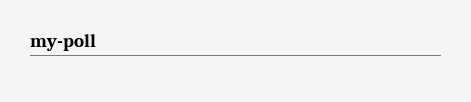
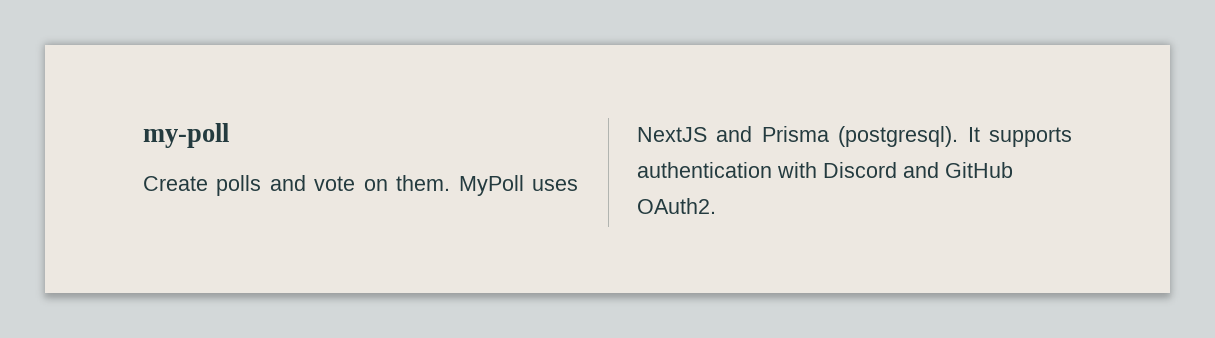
+ Create polls and vote on them. MyPoll uses NextJS and Prisma (postgresql). It supports authentication with Discord and GitHub OAuth2.

